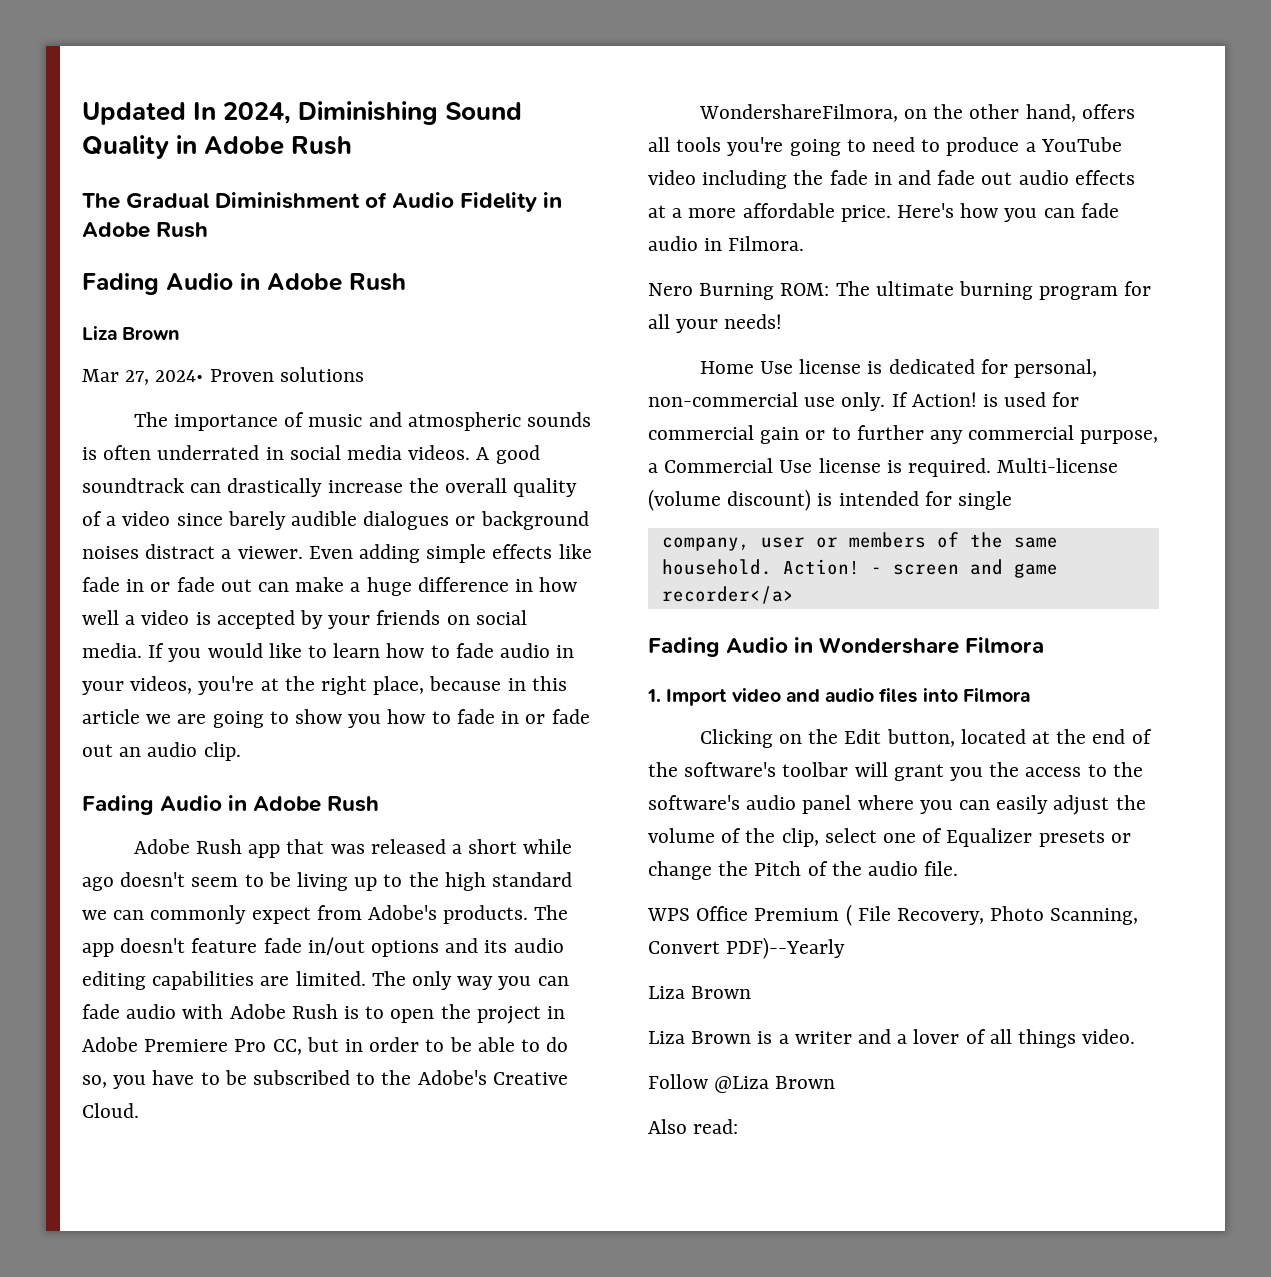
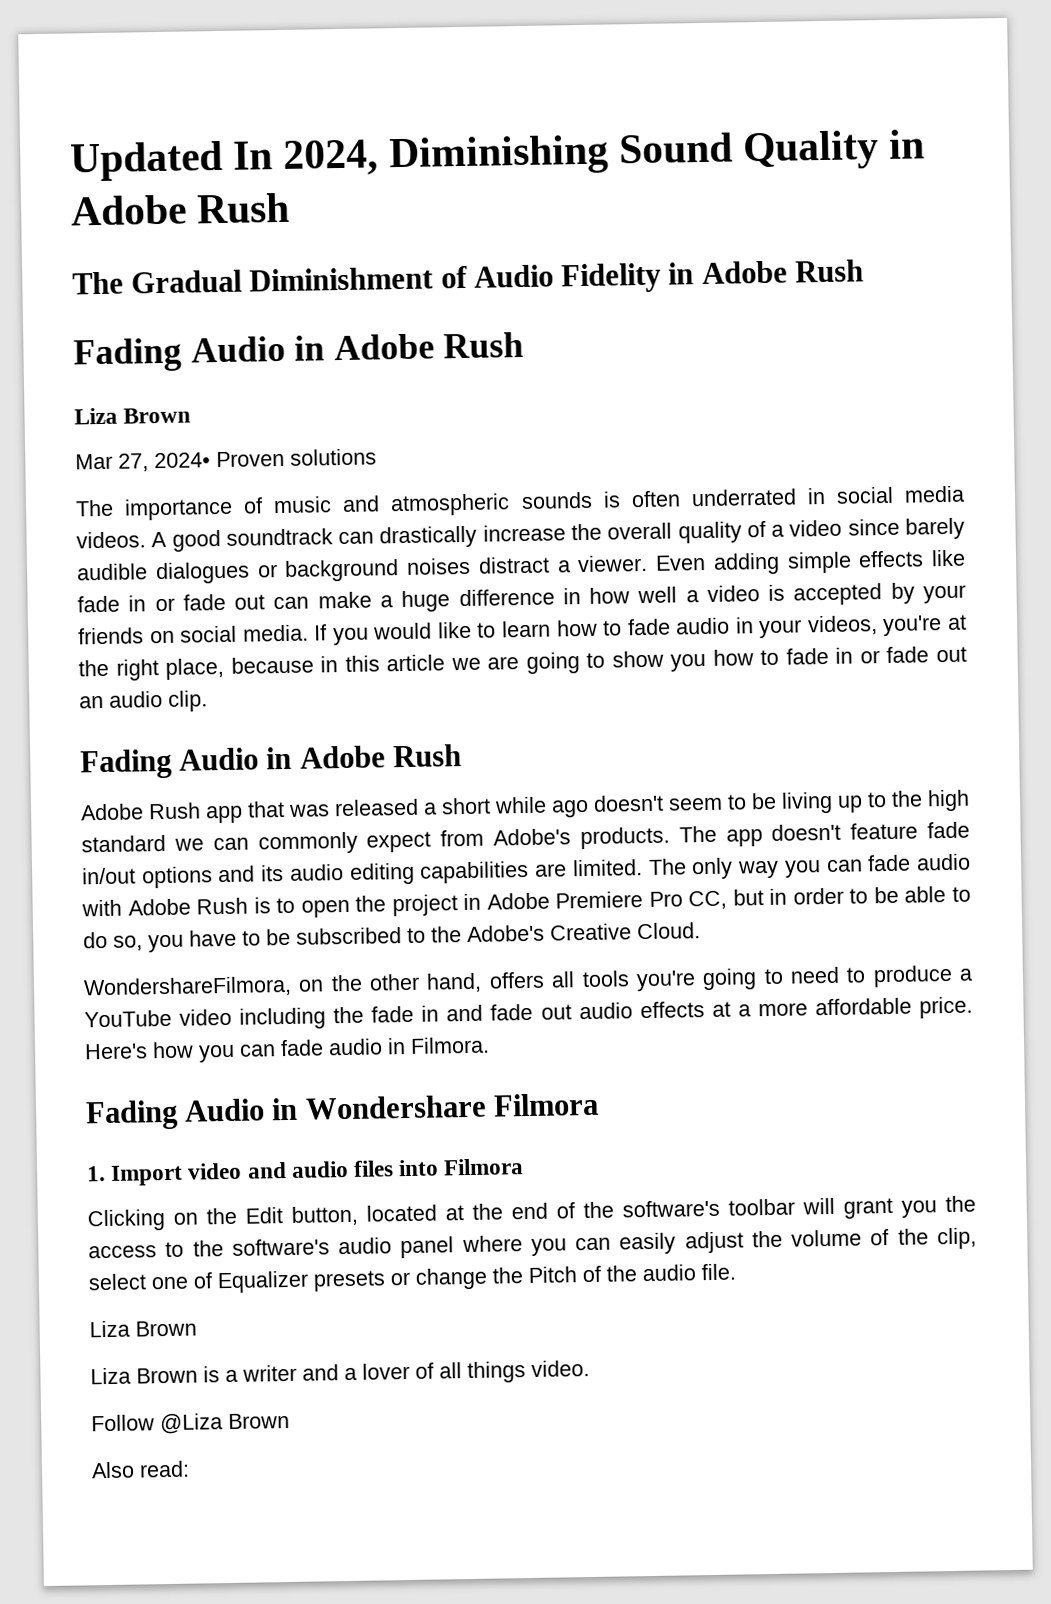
- Nero Burning ROM: The ultimate burning program for all your needs!
- Home Use license is dedicated for personal, non-commercial use only. If Action! is used for commercial gain or to further any commercial purpose, a Commercial Use license is required. Multi-license (volume discount) is intended for single
- company, user or members of the same household. Action! - screen and game recorder</a>
- WPS Office Premium ( File Recovery, Photo Scanning, Convert PDF)--Yearly

